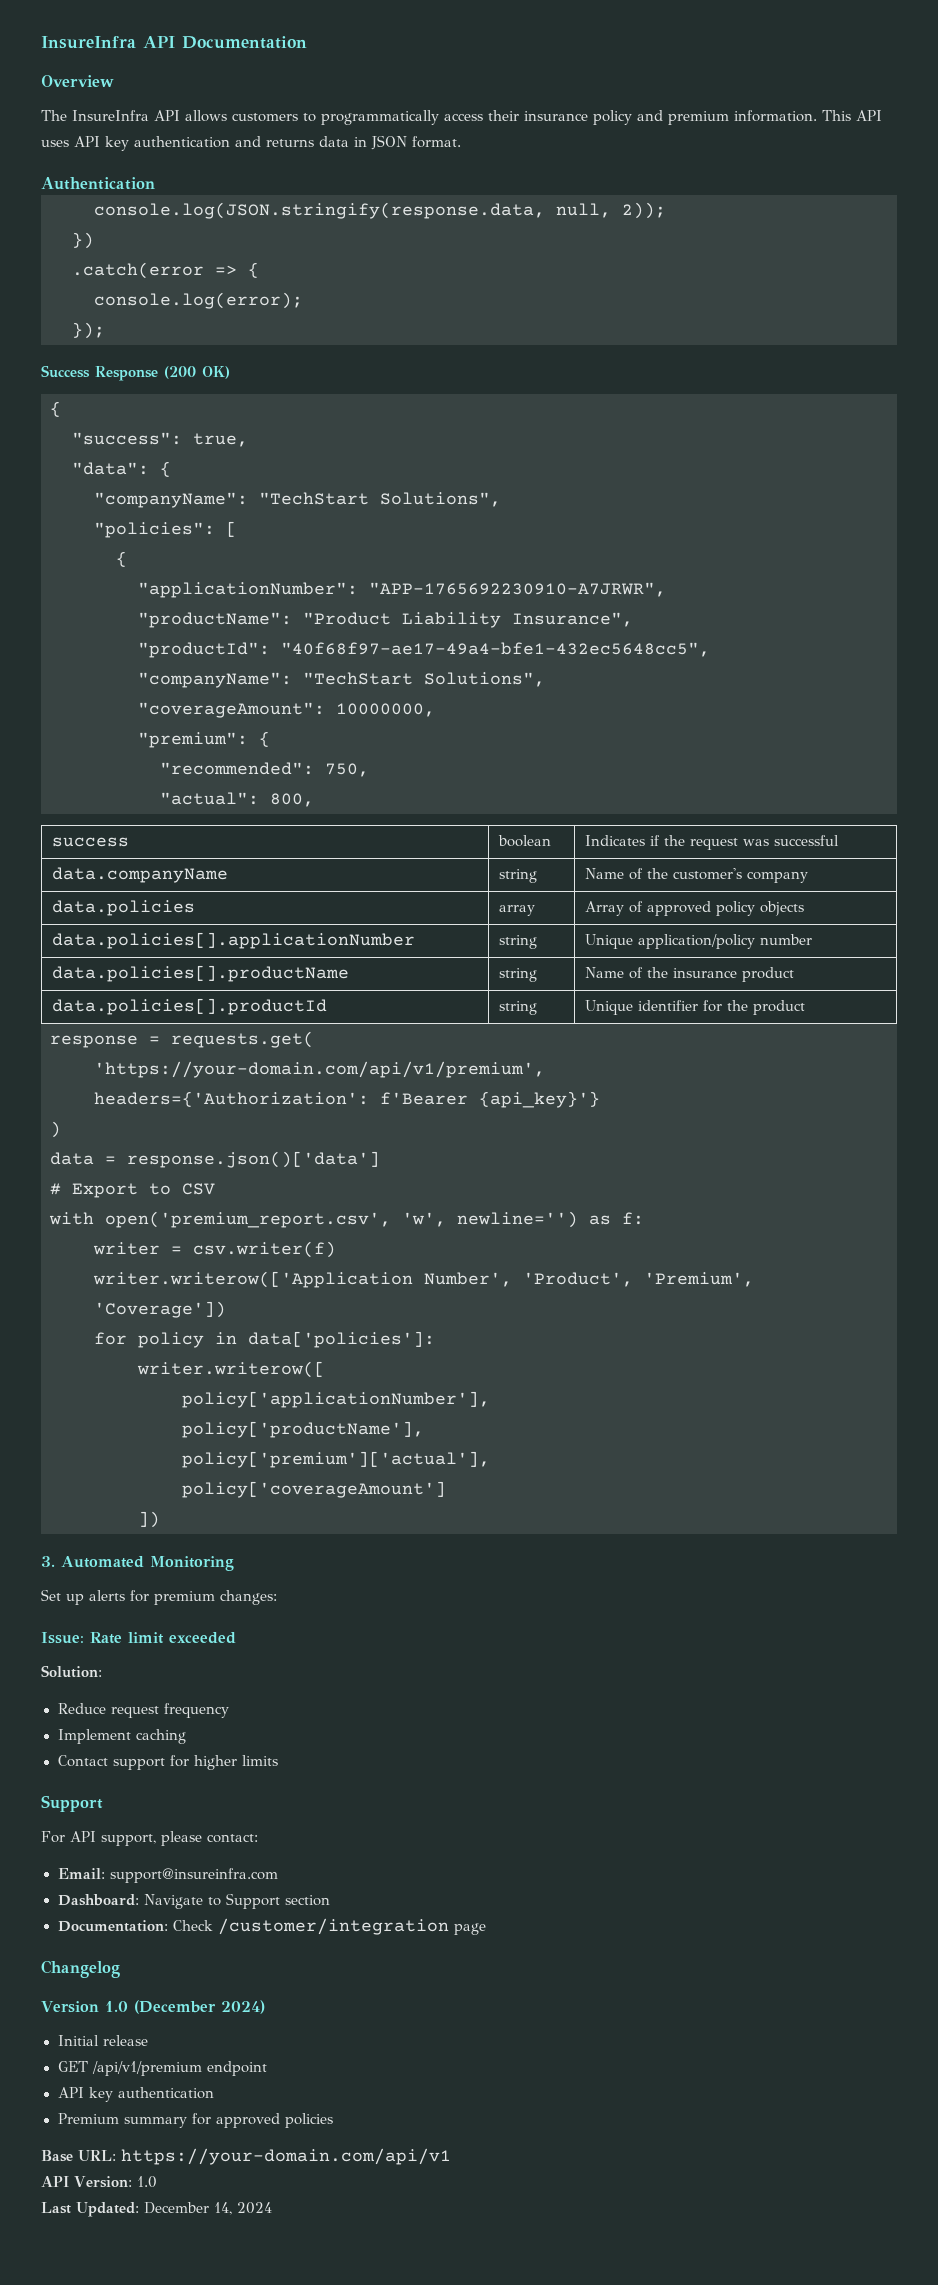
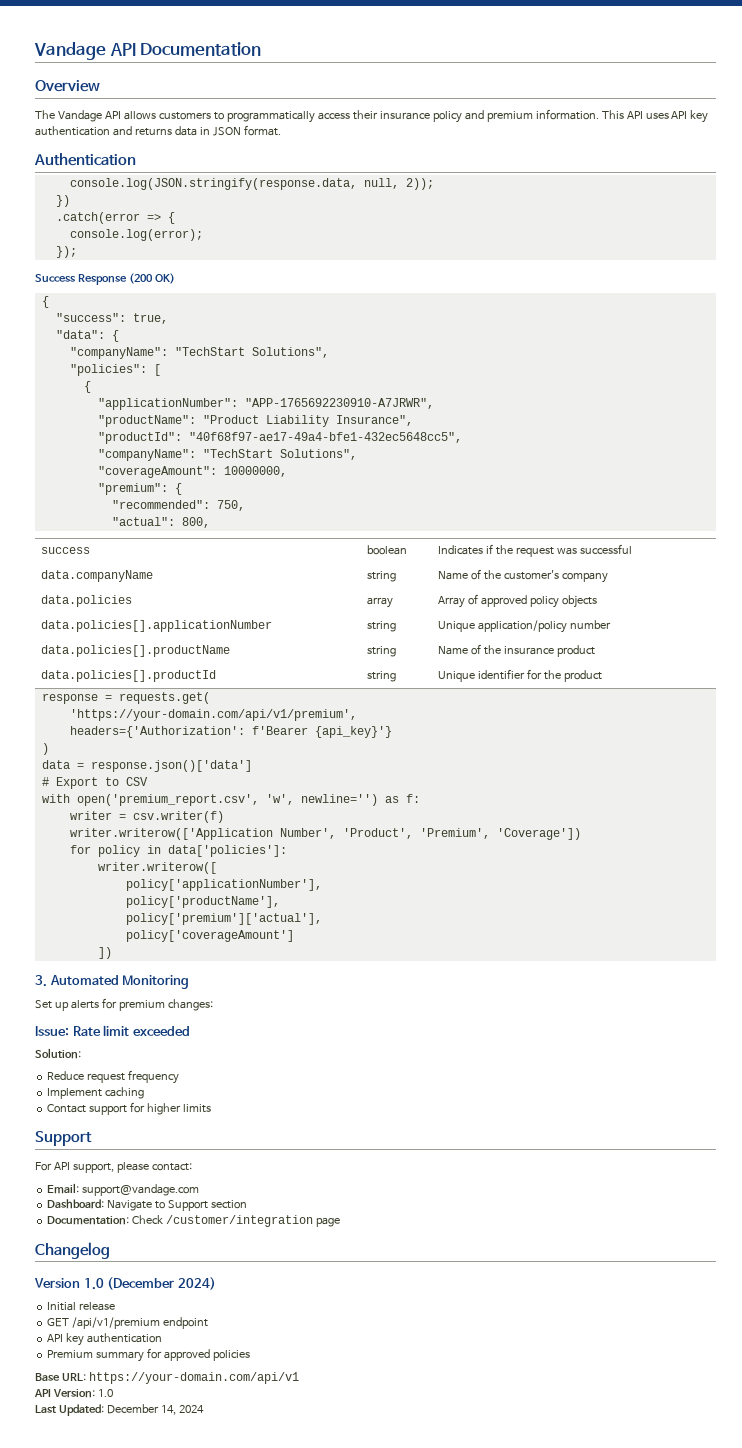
- InsureInfra API Documentation
+ Vandage API Documentation
- The InsureInfra API allows customers to programmatically access their insurance policy and premium information.
+ The Vandage API allows customers to programmatically access their insurance policy and premium information.
- Email: support@insureinfra.com
+ Email: support@vandage.com

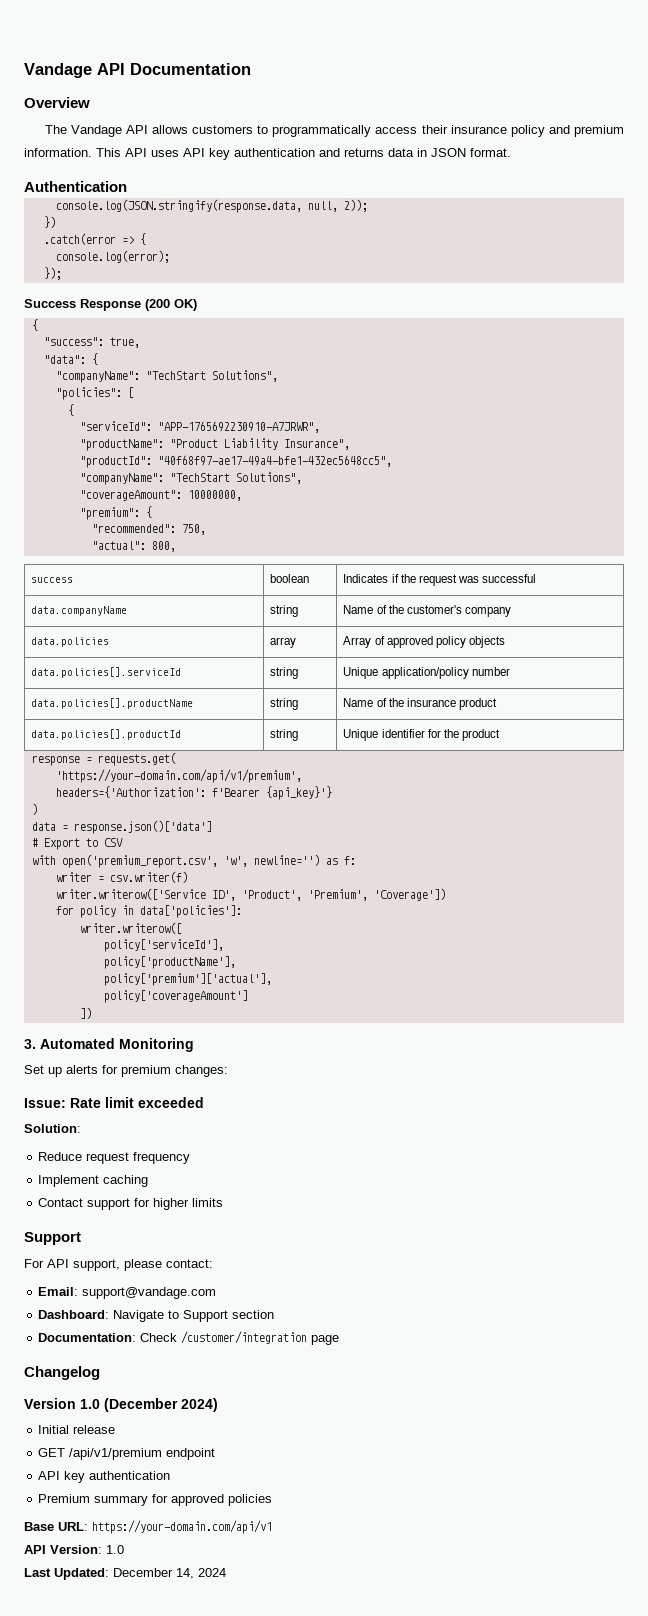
- "applicationNumber": "APP-1765692230910-A7JRWR",
+ "serviceId": "APP-1765692230910-A7JRWR",
- data.policies[].applicationNumber | string | Unique application/policy number
+ data.policies[].serviceId | string | Unique application/policy number
- writer.writerow(['Application Number', 'Product', 'Premium', 'Coverage'])
+ writer.writerow(['Service ID', 'Product', 'Premium', 'Coverage'])
- policy['applicationNumber'],
+ policy['serviceId'],

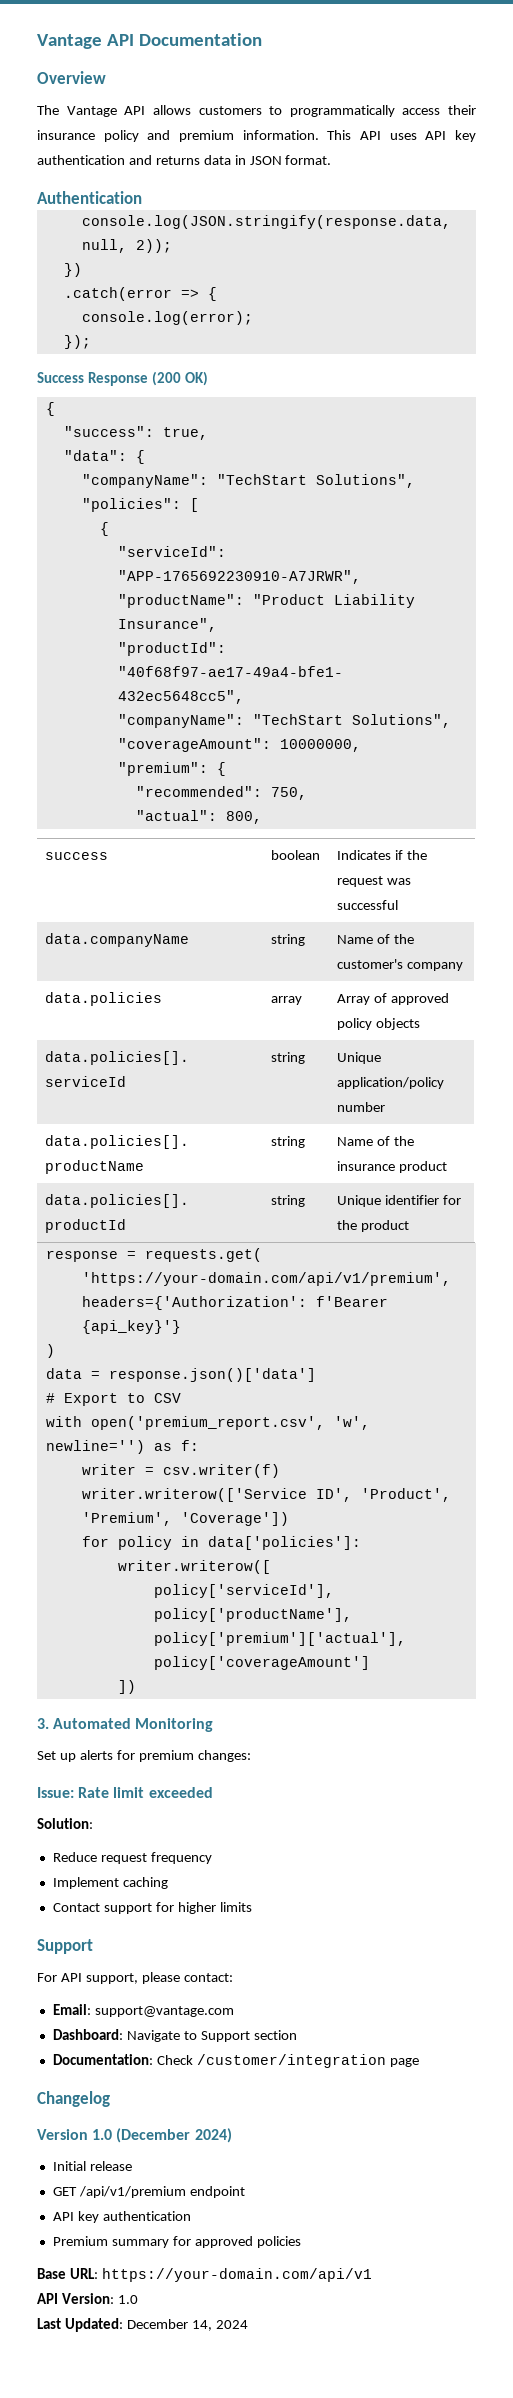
- Vandage API Documentation
+ Vantage API Documentation
- The Vandage API allows customers to programmatically access their insurance policy and premium information.
+ The Vantage API allows customers to programmatically access their insurance policy and premium information.
- Email: support@vandage.com
+ Email: support@vantage.com

